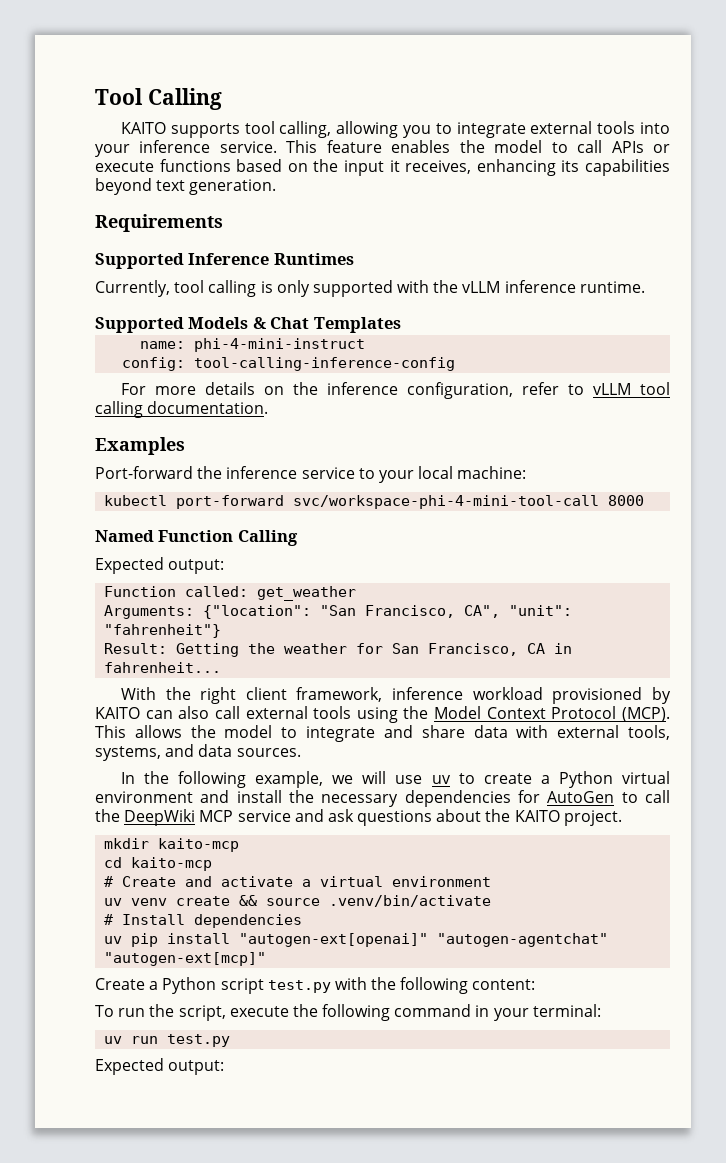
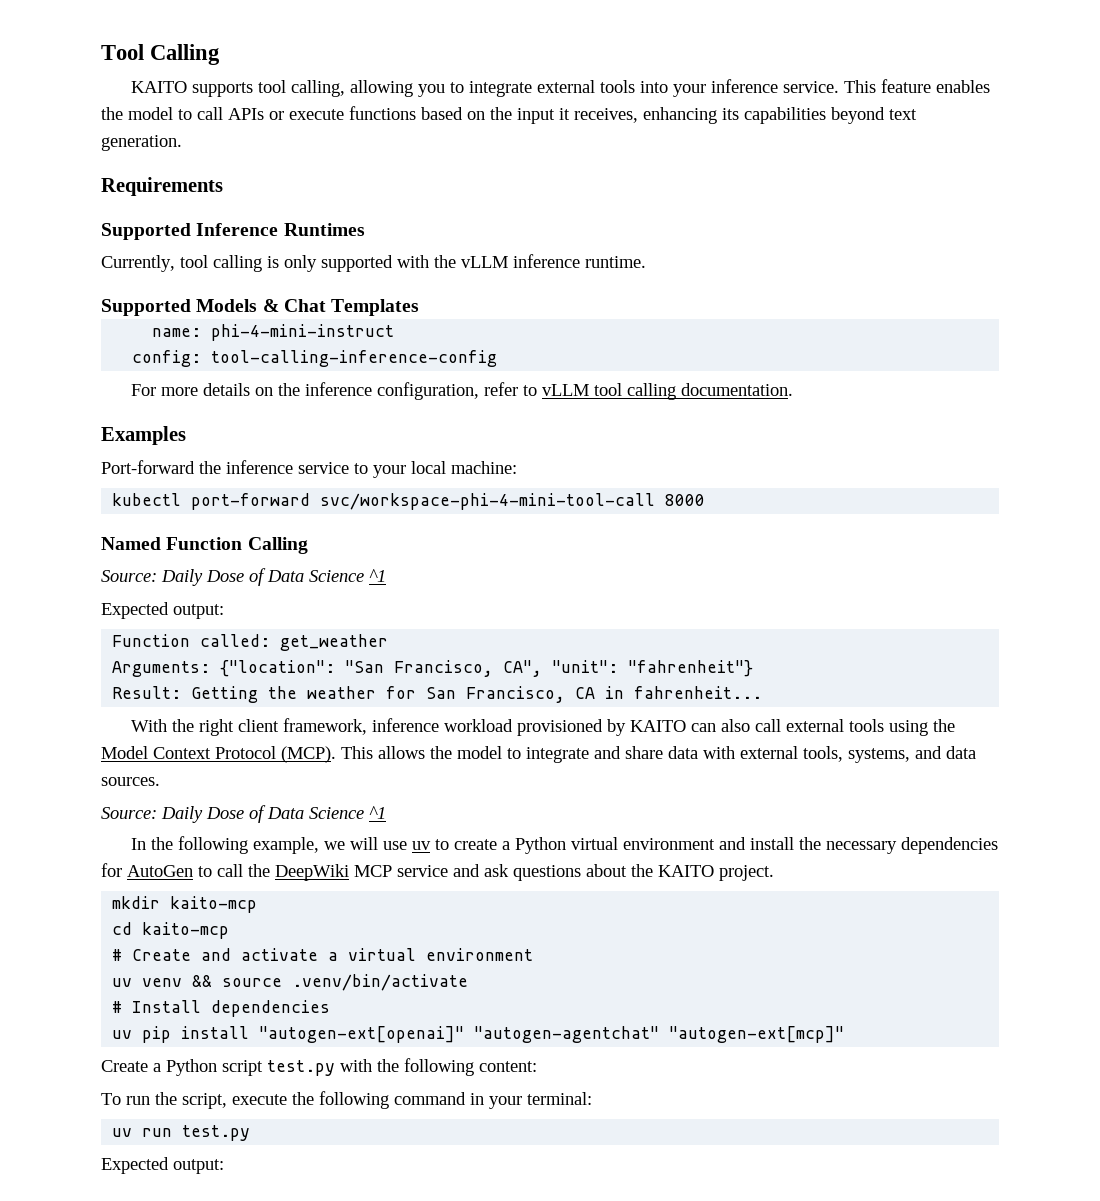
  Named Function Calling
+ Source: Daily Dose of Data Science ^1
  This allows the model to integrate and share data with external tools, systems, and data sources.
+ Source: Daily Dose of Data Science ^1
- uv venv create && source .venv/bin/activate
+ uv venv && source .venv/bin/activate

